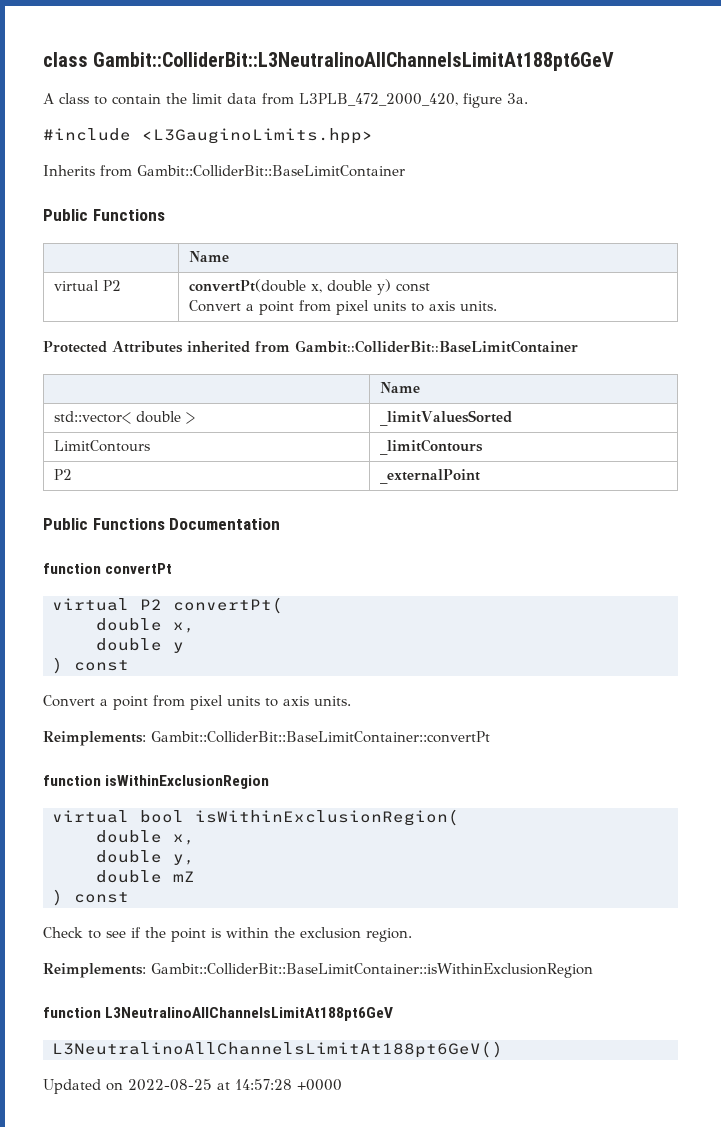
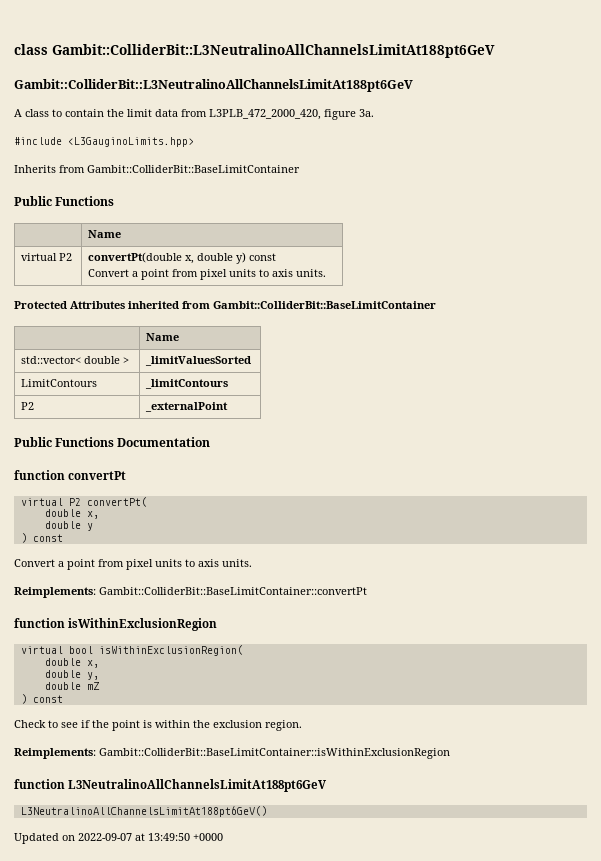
  class Gambit::ColliderBit::L3NeutralinoAllChannelsLimitAt188pt6GeV
+ Gambit::ColliderBit::L3NeutralinoAllChannelsLimitAt188pt6GeV
- Updated on 2022-08-25 at 14:57:28 +0000
+ Updated on 2022-09-07 at 13:49:50 +0000

